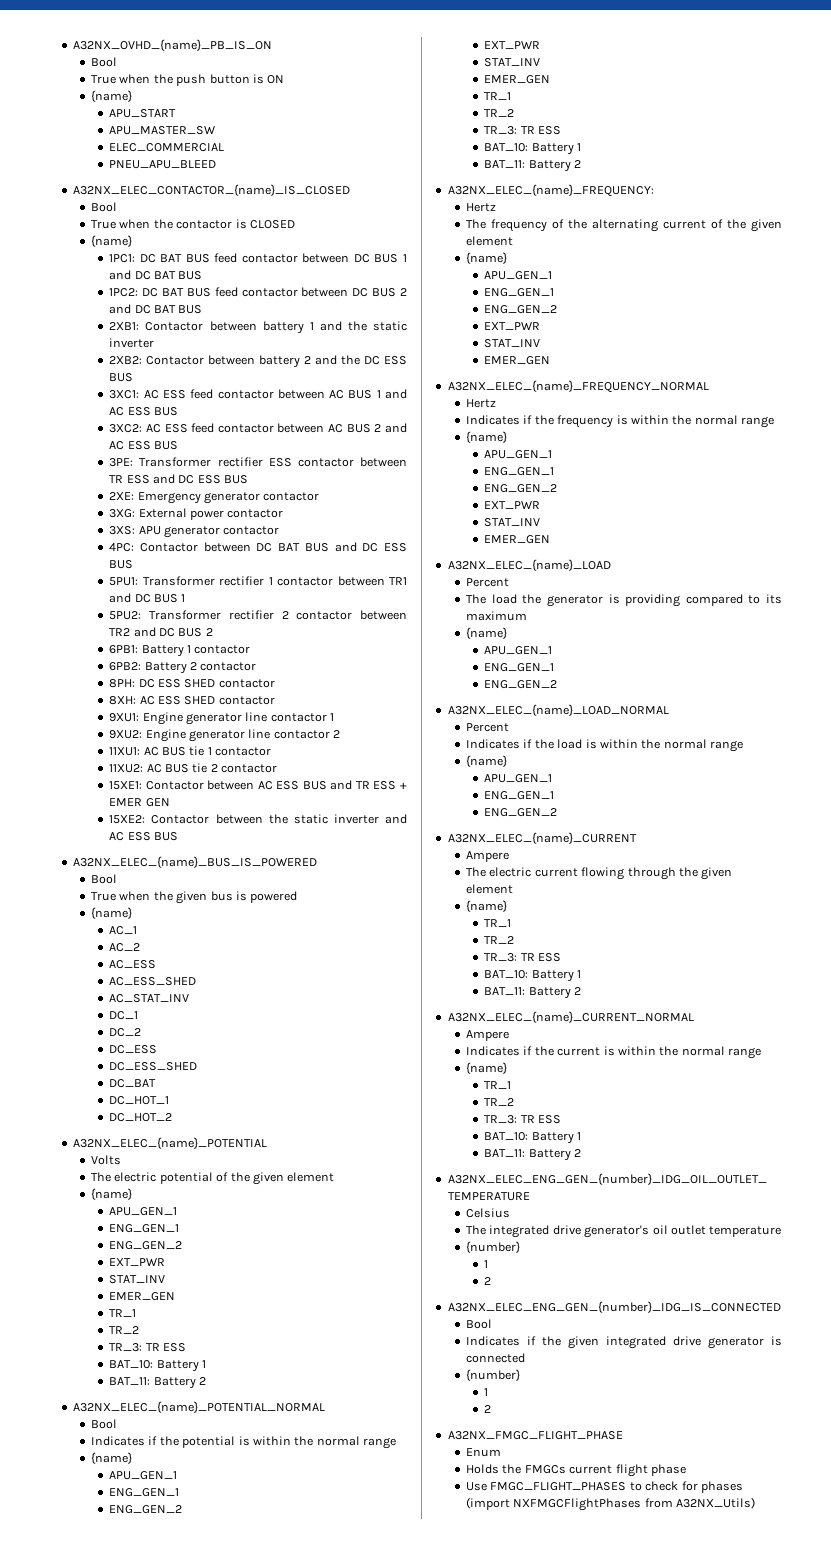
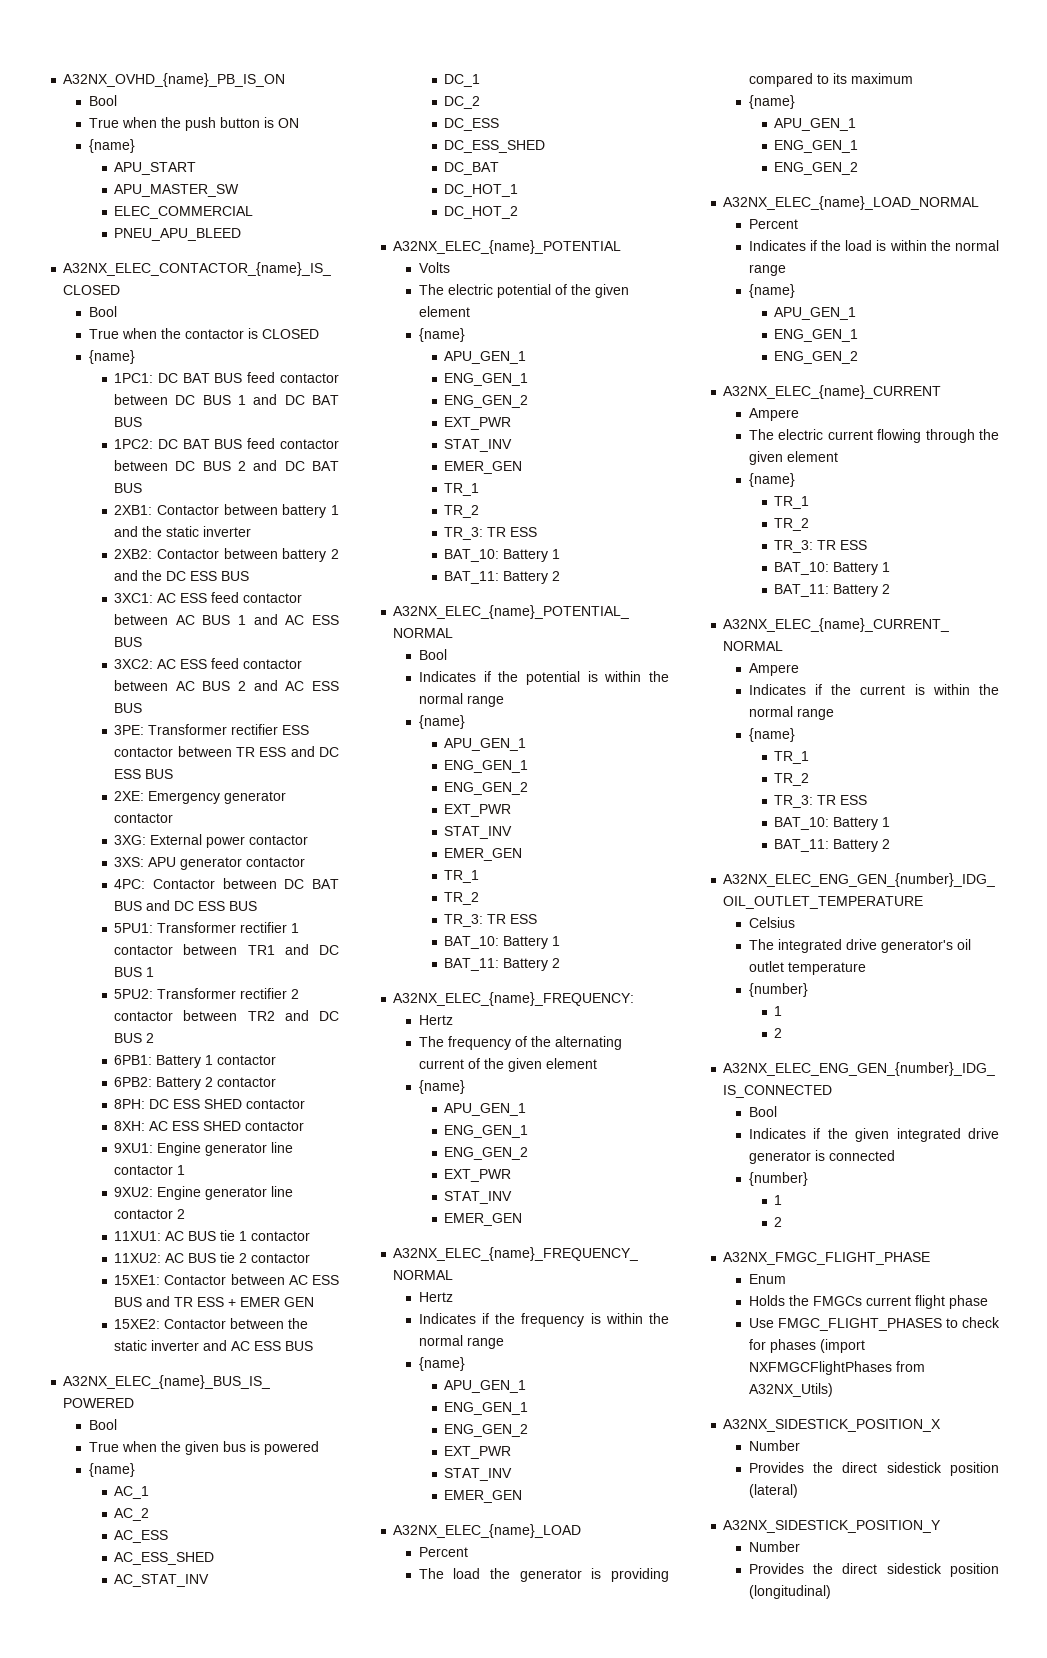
+ A32NX_SIDESTICK_POSITION_X
+ Number
+ Provides the direct sidestick position (lateral)
+ A32NX_SIDESTICK_POSITION_Y
+ Number
+ Provides the direct sidestick position (longitudinal)

